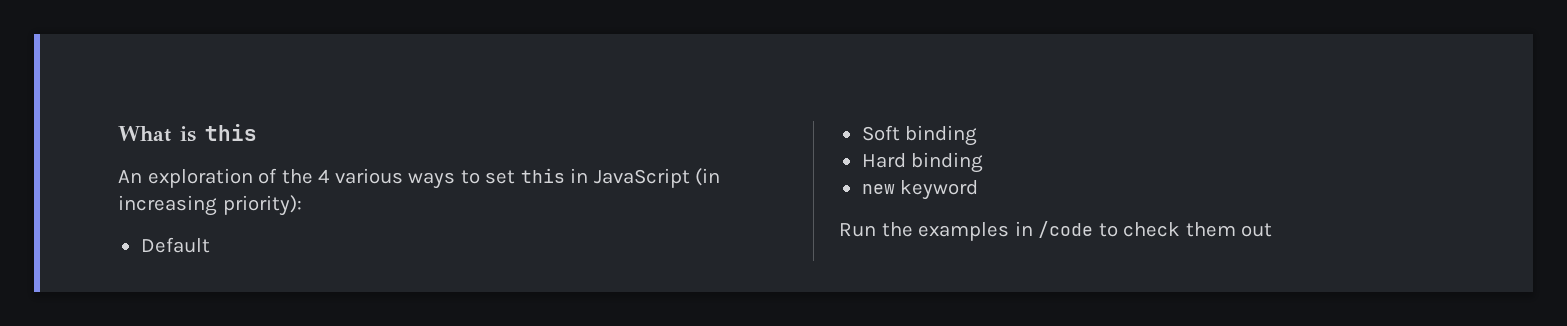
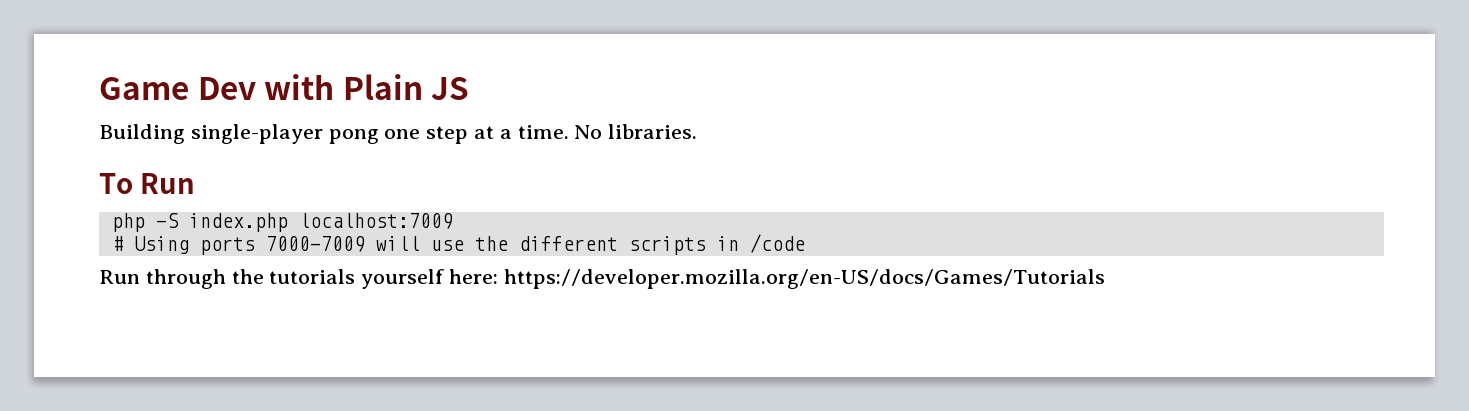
- What is this
- An exploration of the 4 various ways to set this in JavaScript (in increasing priority):
- Default
- Soft binding
- Hard binding
- new keyword
- Run the examples in /code to check them out
+ Game Dev with Plain JS
+ Building single-player pong one step at a time. No libraries.
+ To Run
+ php -S index.php localhost:7009
+ # Using ports 7000-7009 will use the different scripts in /code
+ Run through the tutorials yourself here: https://developer.mozilla.org/en-US/docs/Games/Tutorials

